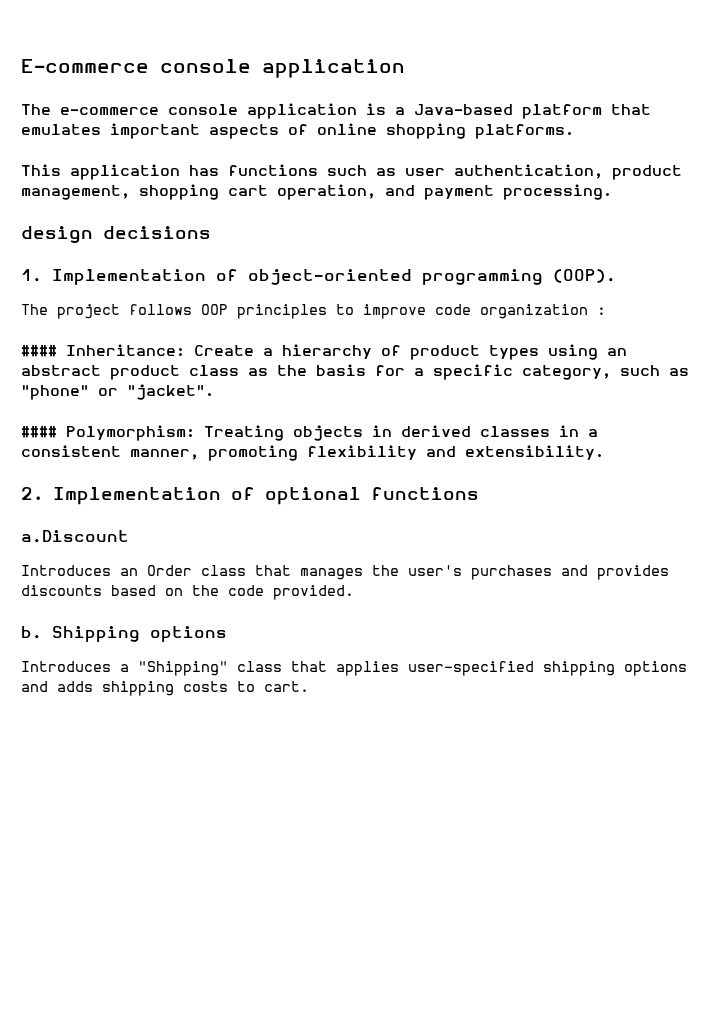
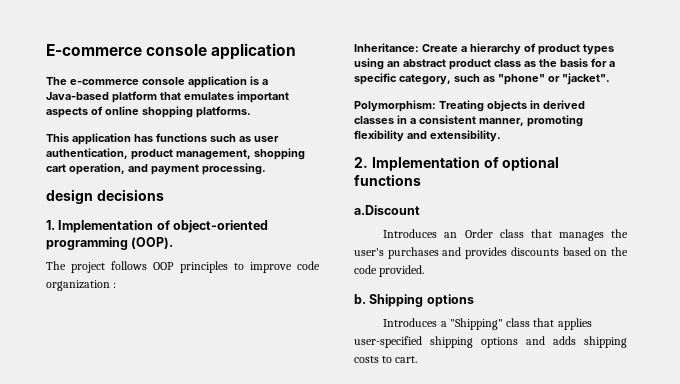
- #### Inheritance: Create a hierarchy of product types using an abstract product class as the basis for a specific category, such as "phone" or "jacket".
+ Inheritance: Create a hierarchy of product types using an abstract product class as the basis for a specific category, such as "phone" or "jacket".
- #### Polymorphism: Treating objects in derived classes in a consistent manner, promoting flexibility and extensibility.
+ Polymorphism: Treating objects in derived classes in a consistent manner, promoting flexibility and extensibility.

